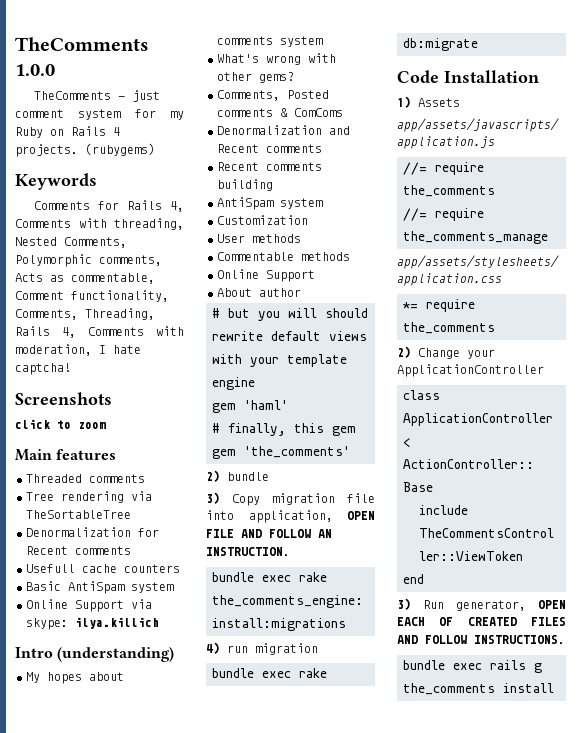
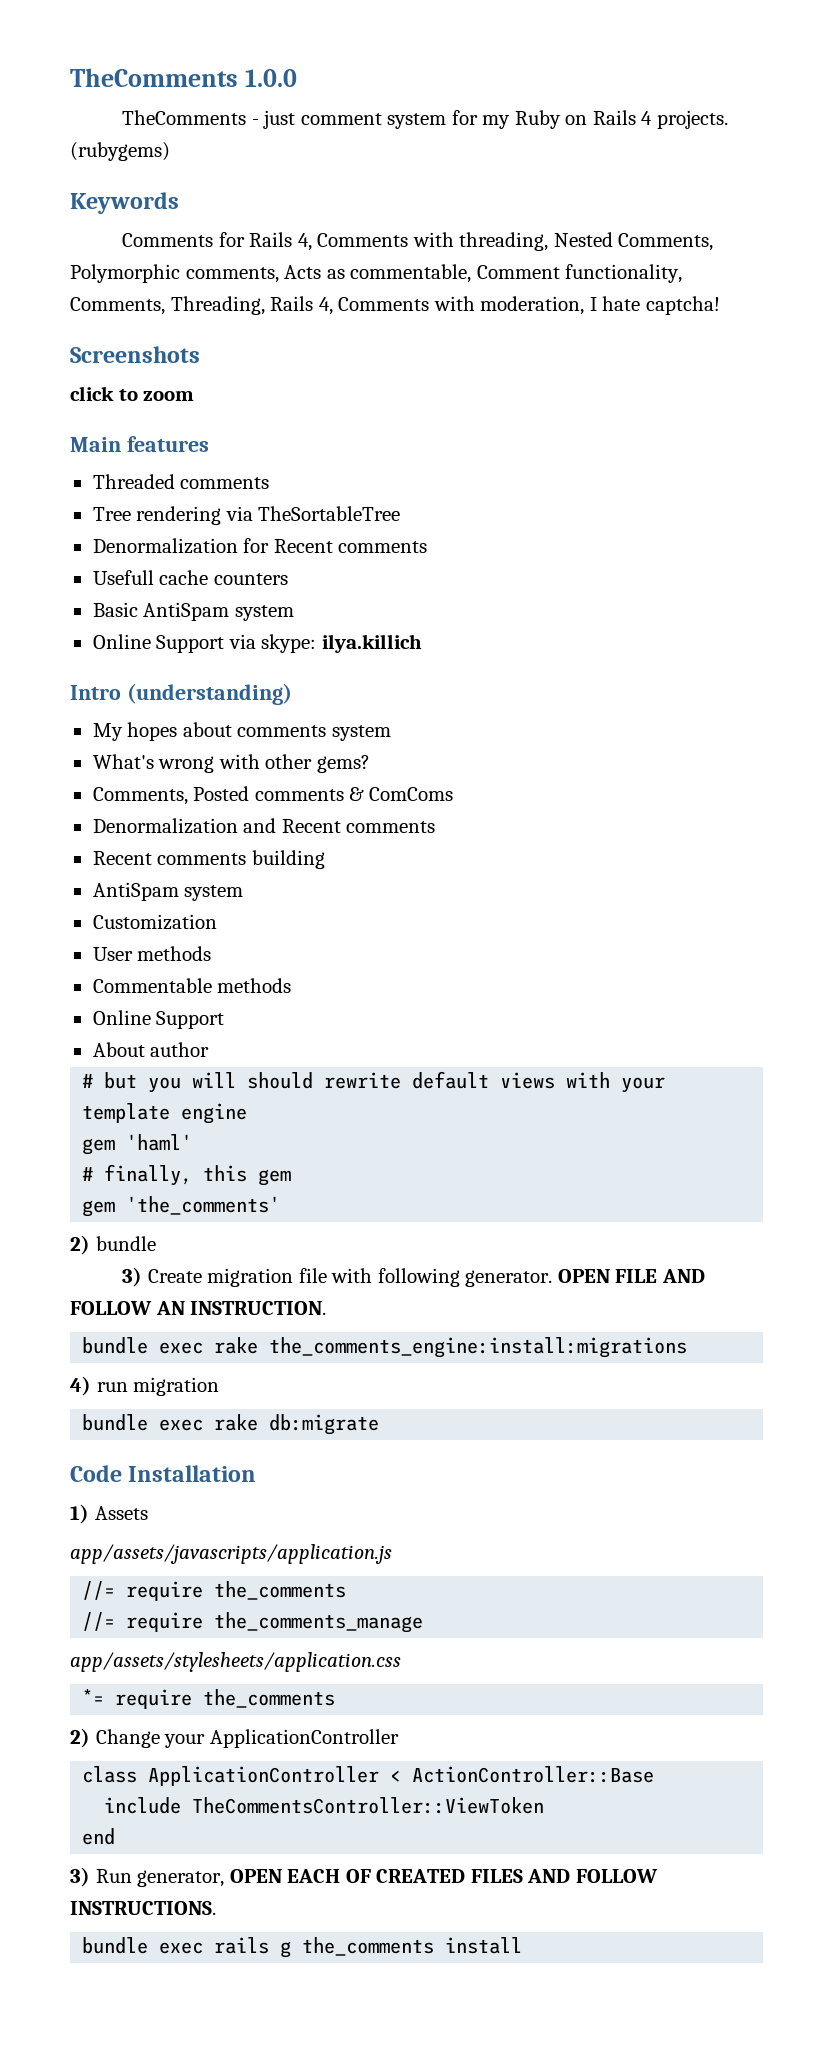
- 3) Copy migration file into application, OPEN FILE AND FOLLOW AN INSTRUCTION.
+ 3) Create migration file with following generator. OPEN FILE AND FOLLOW AN INSTRUCTION.

